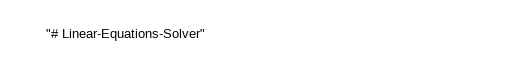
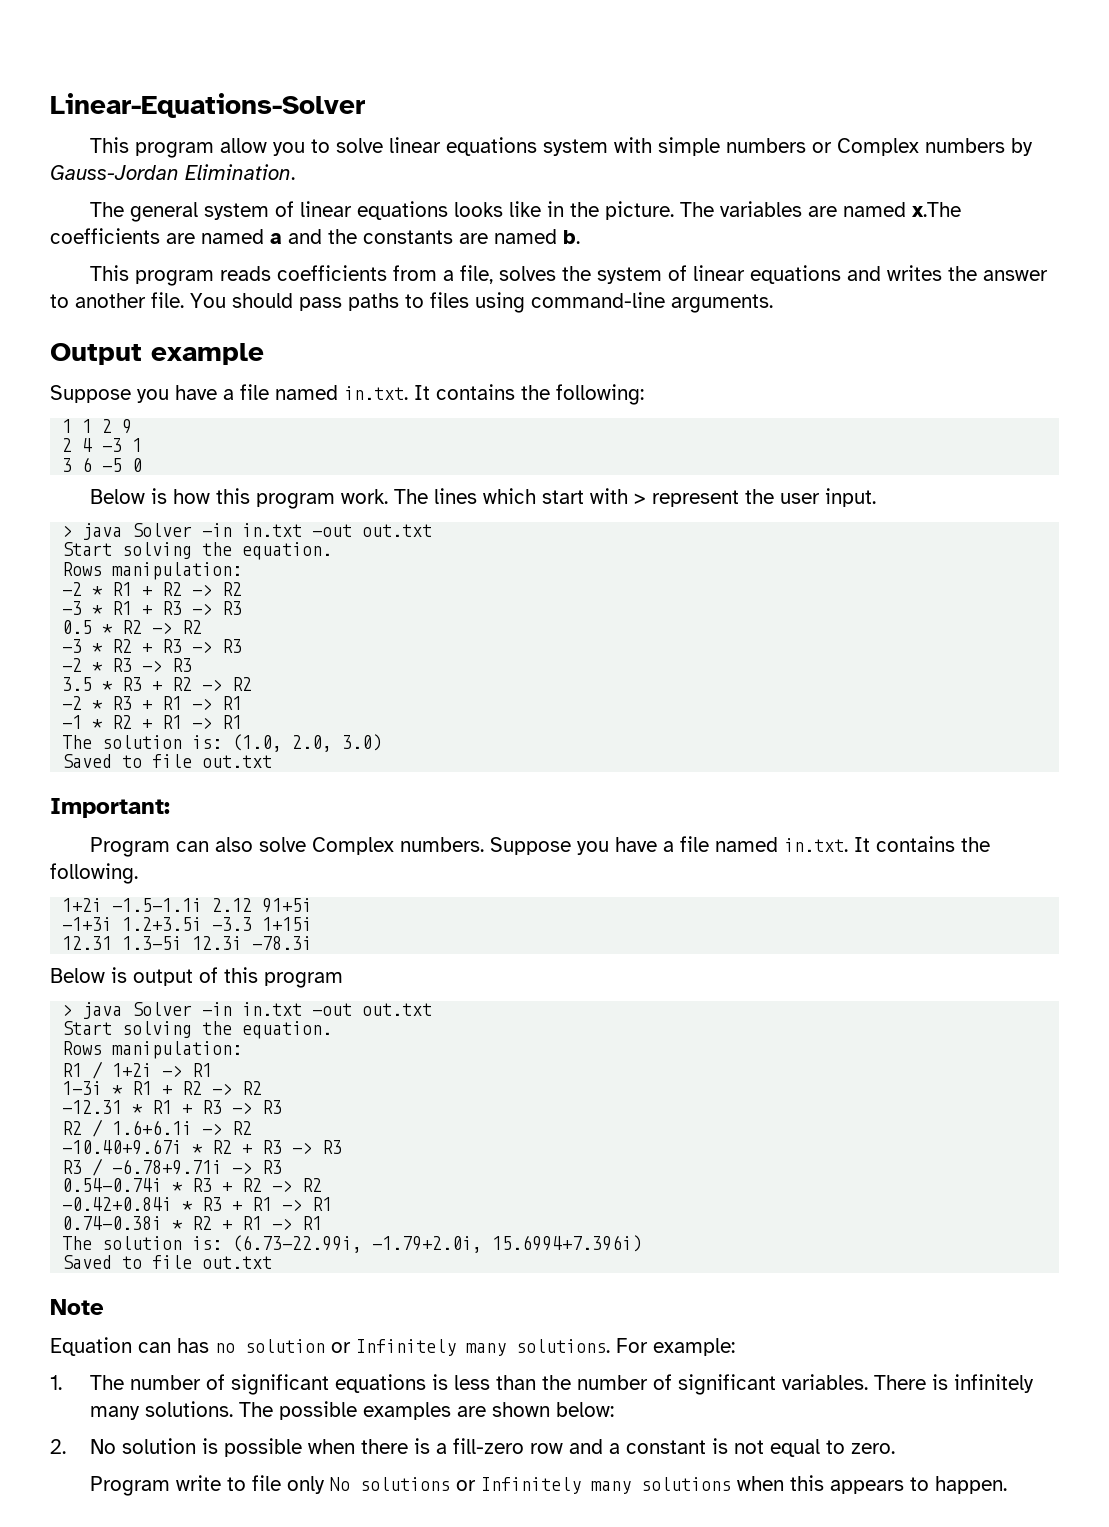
- "# Linear-Equations-Solver"
+ Linear-Equations-Solver
+ This program allow you to solve linear equations system with simple numbers or Complex numbers by Gauss-Jordan Elimination.
+ The general system of linear equations looks like in the picture. The variables are named x.The coefficients are named a and the constants are named b.
+ This program reads coefficients from a file, solves the system of linear equations and writes the answer to another file. You should pass paths to files using command-line arguments.
+ Output example
+ Suppose you have a file named in.txt. It contains the following:
+ 1 1 2 9
+ 2 4 -3 1
+ 3 6 -5 0
+ Below is how this program work. The lines which start with > represent the user input.
+ > java Solver -in in.txt -out out.txt
+ Start solving the equation.
+ Rows manipulation:
+ -2 * R1 + R2 -> R2
+ -3 * R1 + R3 -> R3
+ 0.5 * R2 -> R2
+ -3 * R2 + R3 -> R3
+ -2 * R3 -> R3
+ 3.5 * R3 + R2 -> R2
+ -2 * R3 + R1 -> R1
+ -1 * R2 + R1 -> R1
+ The solution is: (1.0, 2.0, 3.0)
+ Saved to file out.txt
+ Important:
+ Program can also solve Complex numbers. Suppose you have a file named in.txt. It contains the following.
+ 1+2i -1.5-1.1i 2.12 91+5i
+ -1+3i 1.2+3.5i -3.3 1+15i
+ 12.31 1.3-5i 12.3i -78.3i
+ Below is output of this program
+ > java Solver -in in.txt -out out.txt
+ Start solving the equation.
+ Rows manipulation:
+ R1 / 1+2i -> R1
+ 1-3i * R1 + R2 -> R2
+ -12.31 * R1 + R3 -> R3
+ R2 / 1.6+6.1i -> R2
+ -10.40+9.67i * R2 + R3 -> R3
+ R3 / -6.78+9.71i -> R3
+ 0.54-0.74i * R3 + R2 -> R2
+ -0.42+0.84i * R3 + R1 -> R1
+ 0.74-0.38i * R2 + R1 -> R1
+ The solution is: (6.73-22.99i, -1.79+2.0i, 15.6994+7.396i)
+ Saved to file out.txt
+ Note
+ Equation can has no solution or Infinitely many solutions. For example:
+ 1. The number of significant equations is less than the number of significant variables. There is infinitely many solutions. The possible examples are shown below:
+ 2. No solution is possible when there is a fill-zero row and a constant is not equal to zero.
+ Program write to file only No solutions or Infinitely many solutions when this appears to happen.

